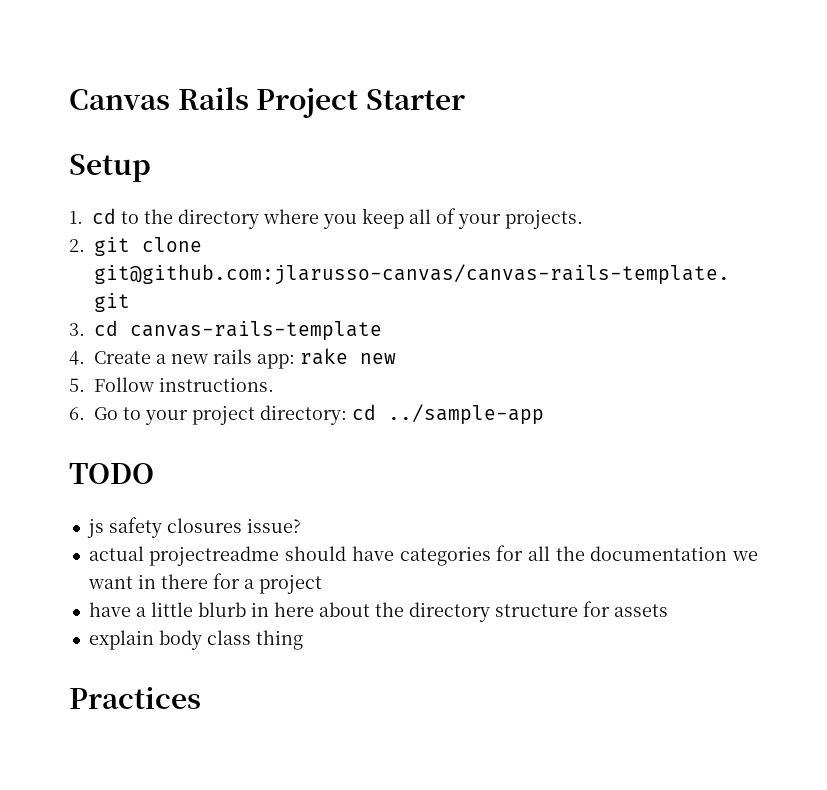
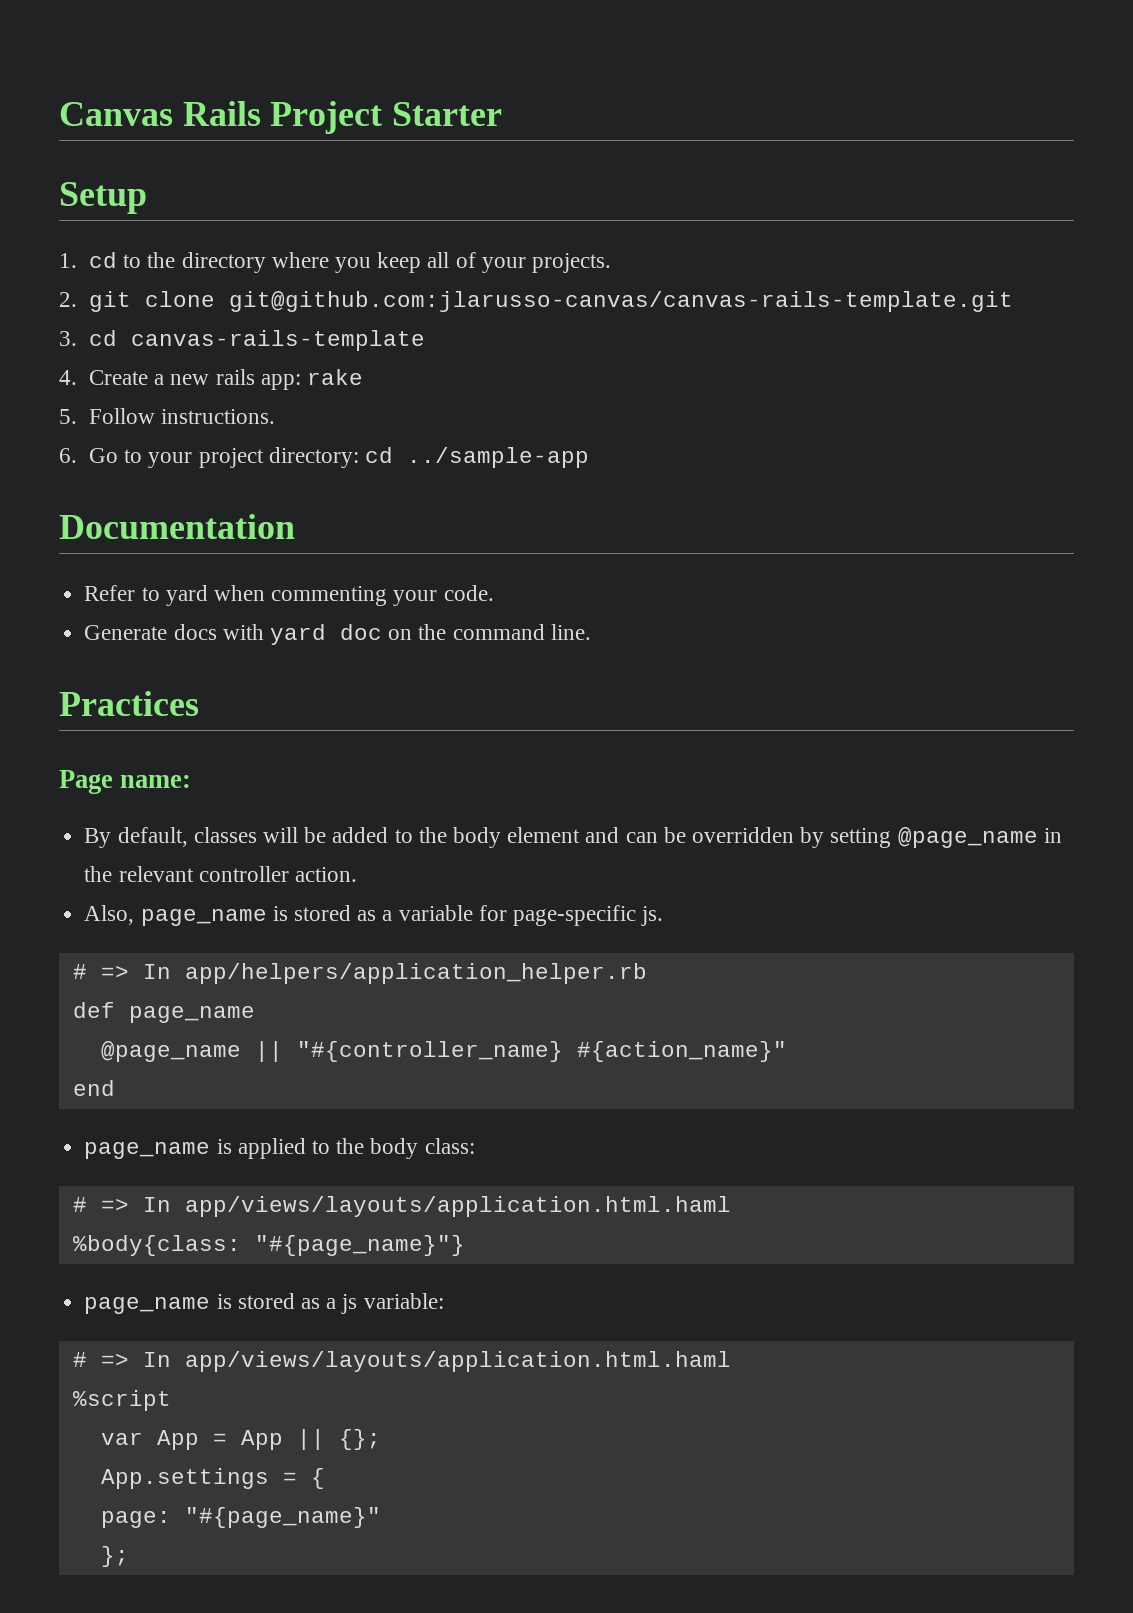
- 4. Create a new rails app: rake new
+ 4. Create a new rails app: rake
- TODO
- js safety closures issue?
- actual projectreadme should have categories for all the documentation we want in there for a project
- have a little blurb in here about the directory structure for assets
- explain body class thing
+ Documentation
+ Refer to yard when commenting your code.
+ Generate docs with yard doc on the command line.
  Practices
+ Page name:
+ By default, classes will be added to the body element and can be overridden by setting @page_name in the relevant controller action.
+ Also, page_name is stored as a variable for page-specific js.
+ # => In app/helpers/application_helper.rb
+ def page_name
+ @page_name || "#{controller_name} #{action_name}"
+ end
+ page_name is applied to the body class:
+ # => In app/views/layouts/application.html.haml
+ %body{class: "#{page_name}"}
+ page_name is stored as a js variable:
+ # => In app/views/layouts/application.html.haml
+ %script
+ var App = App || {};
+ App.settings = {
+ page: "#{page_name}"
+ };

